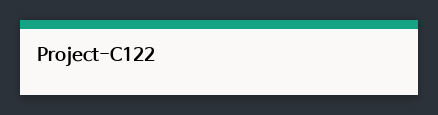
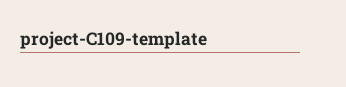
- Project-C122
+ project-C109-template

